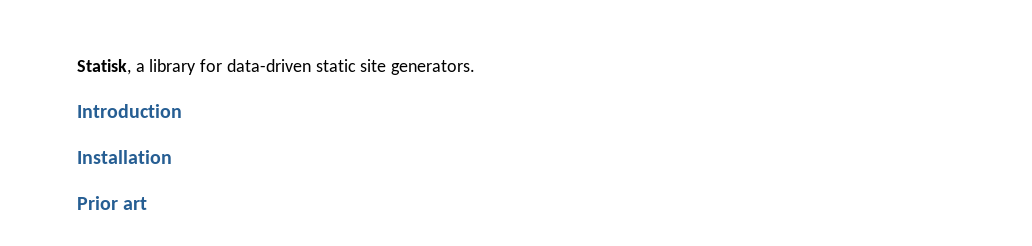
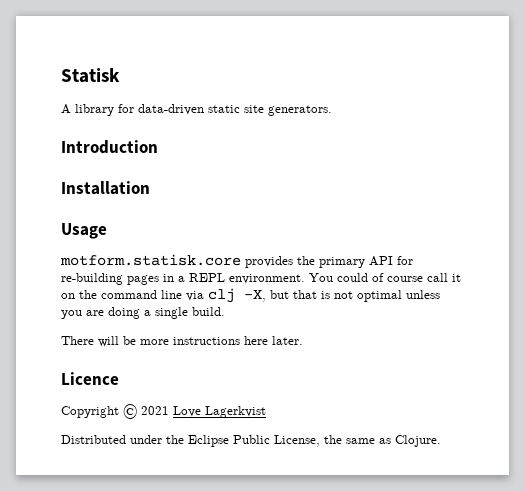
- Statisk, a library for data-driven static site generators.
+ Statisk
+ A library for data-driven static site generators.
- Prior art
+ Usage
+ motform.statisk.core provides the primary API for re-building pages in a REPL environment. You could of course call it on the command line via clj -X, but that is not optimal unless you are doing a single build.
+ There will be more instructions here later.
+ Licence
+ Copyright © 2021 Love Lagerkvist
+ Distributed under the Eclipse Public License, the same as Clojure.

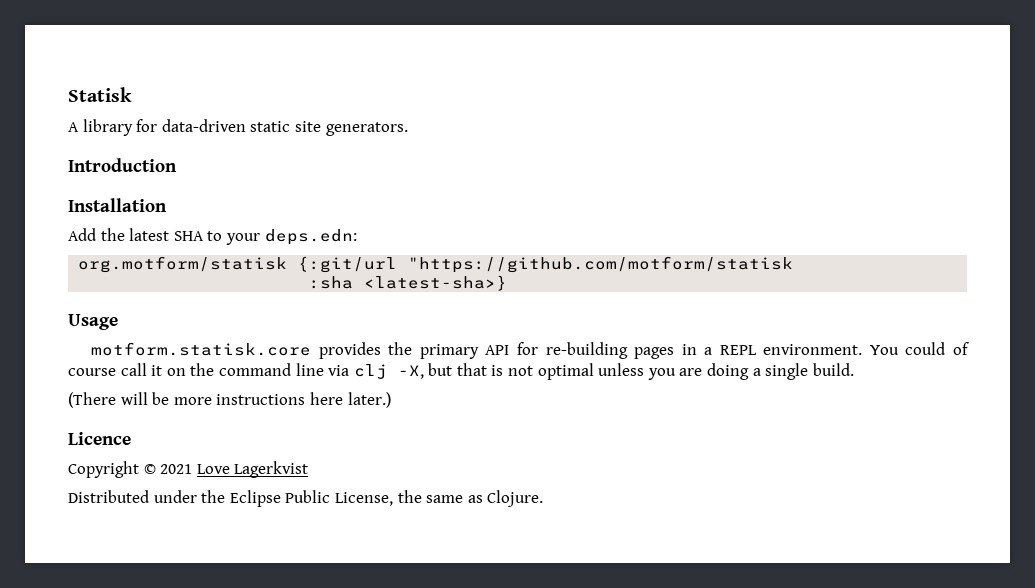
+ Add the latest SHA to your deps.edn:
+ org.motform/statisk {:git/url "https://github.com/motform/statisk
+ :sha <latest-sha>}
- There will be more instructions here later.
+ (There will be more instructions here later.)

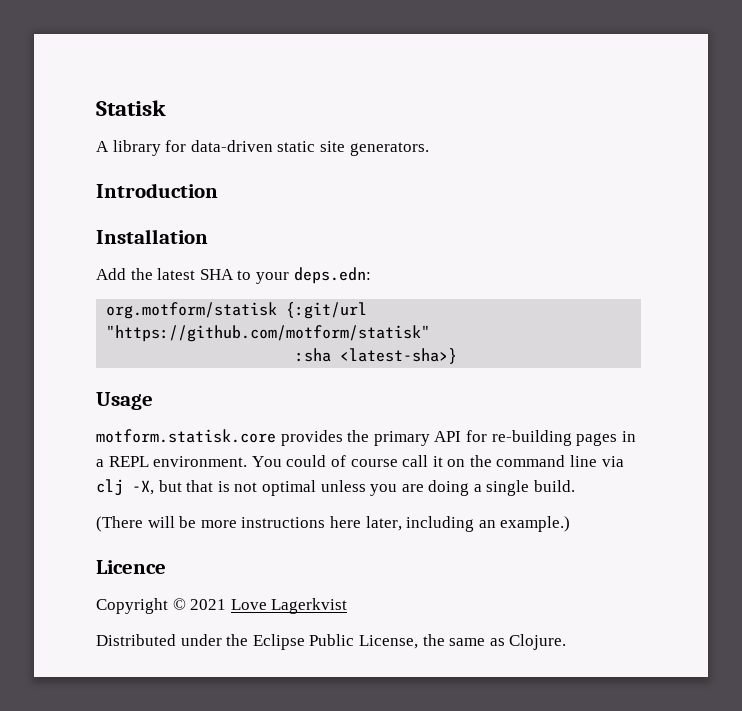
- org.motform/statisk {:git/url "https://github.com/motform/statisk
+ org.motform/statisk {:git/url "https://github.com/motform/statisk"
- (There will be more instructions here later.)
+ (There will be more instructions here later, including an example.)

